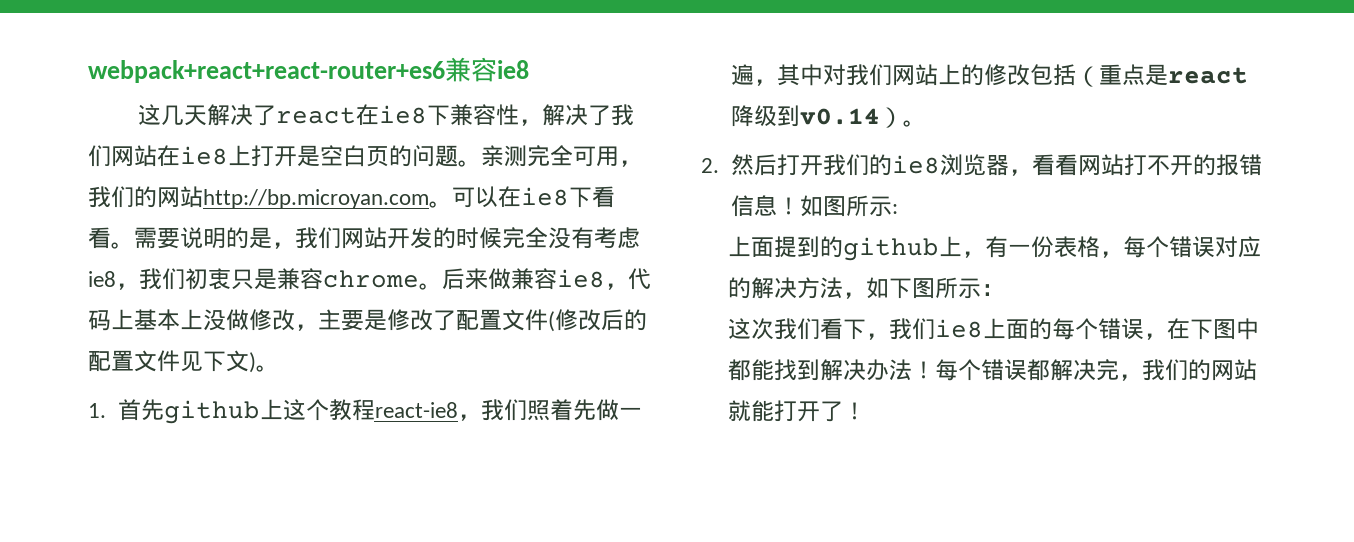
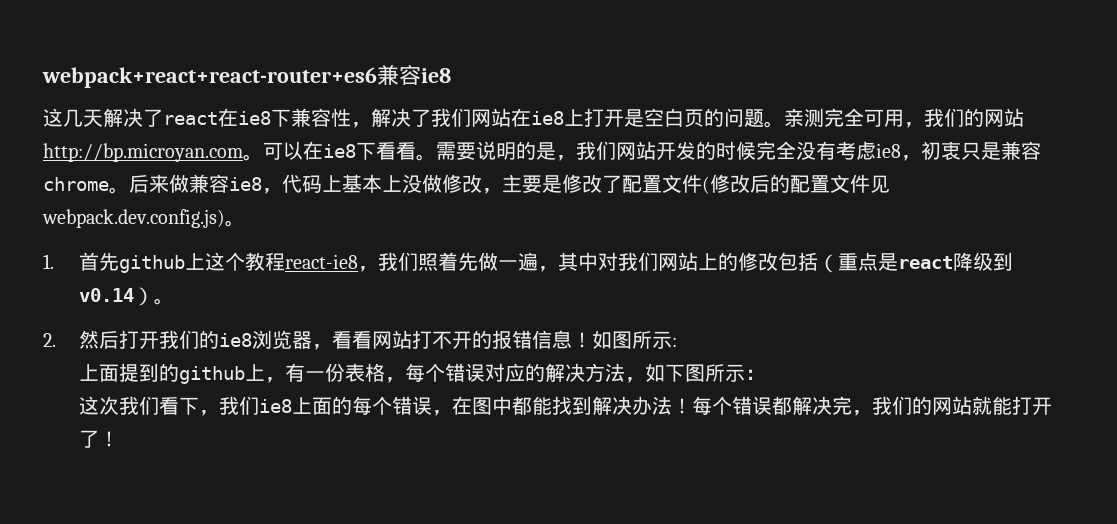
- 需要说明的是，我们网站开发的时候完全没有考虑ie8，我们初衷只是兼容chrome。
+ 需要说明的是，我们网站开发的时候完全没有考虑ie8，初衷只是兼容chrome。
- 后来做兼容ie8，代码上基本上没做修改，主要是修改了配置文件(修改后的配置文件见下文)。
+ 后来做兼容ie8，代码上基本上没做修改，主要是修改了配置文件(修改后的配置文件见webpack.dev.config.js)。
- 这次我们看下，我们ie8上面的每个错误，在下图中都能找到解决办法！
+ 这次我们看下，我们ie8上面的每个错误，在图中都能找到解决办法！

